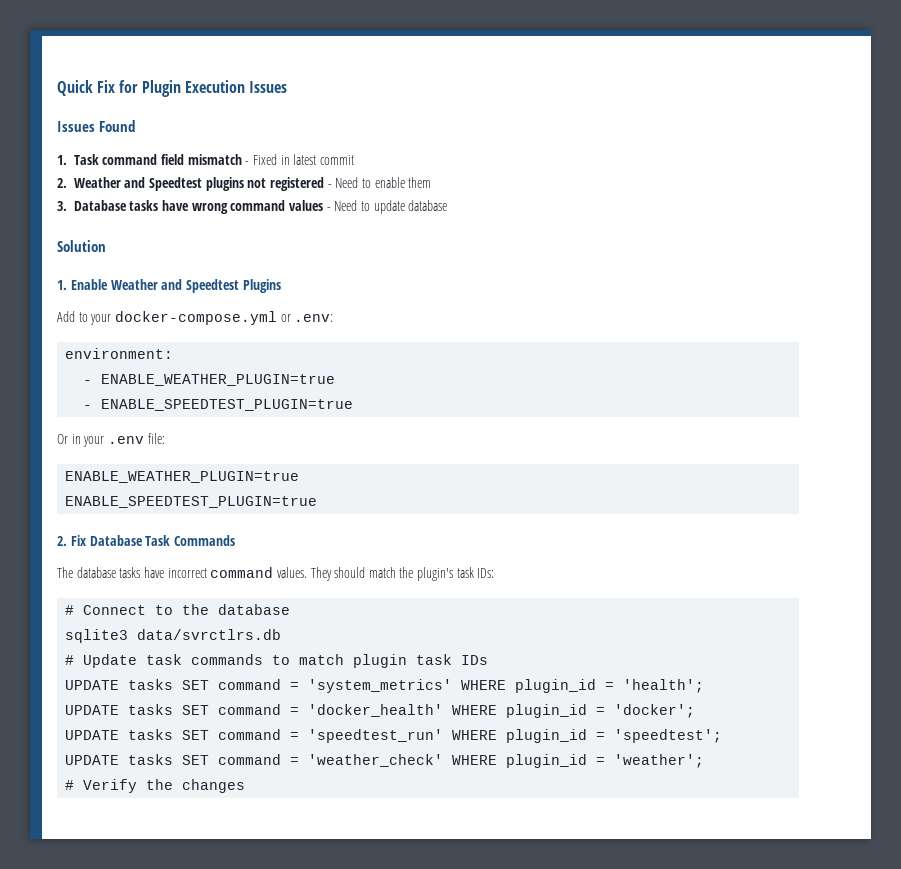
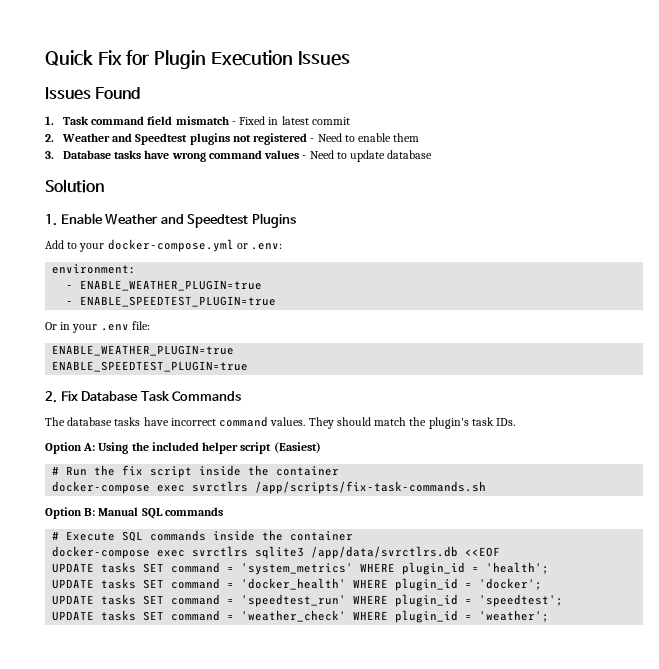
- They should match the plugin's task IDs:
- # Connect to the database
- sqlite3 data/svrctlrs.db
- # Update task commands to match plugin task IDs
+ They should match the plugin's task IDs.
+ Option A: Using the included helper script (Easiest)
+ # Run the fix script inside the container
+ docker-compose exec svrctlrs /app/scripts/fix-task-commands.sh
+ Option B: Manual SQL commands
+ # Execute SQL commands inside the container
+ docker-compose exec svrctlrs sqlite3 /app/data/svrctlrs.db <<EOF
- # Verify the changes

